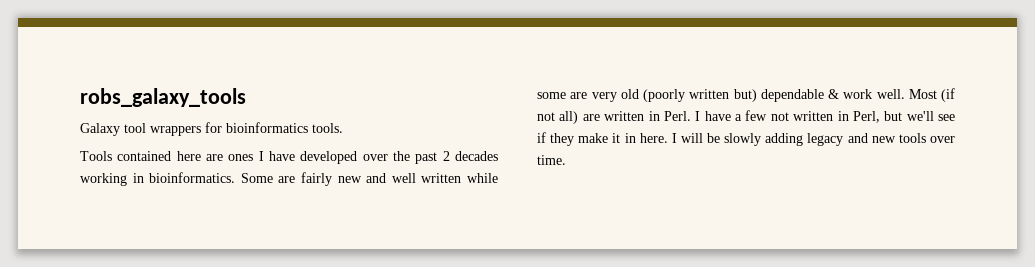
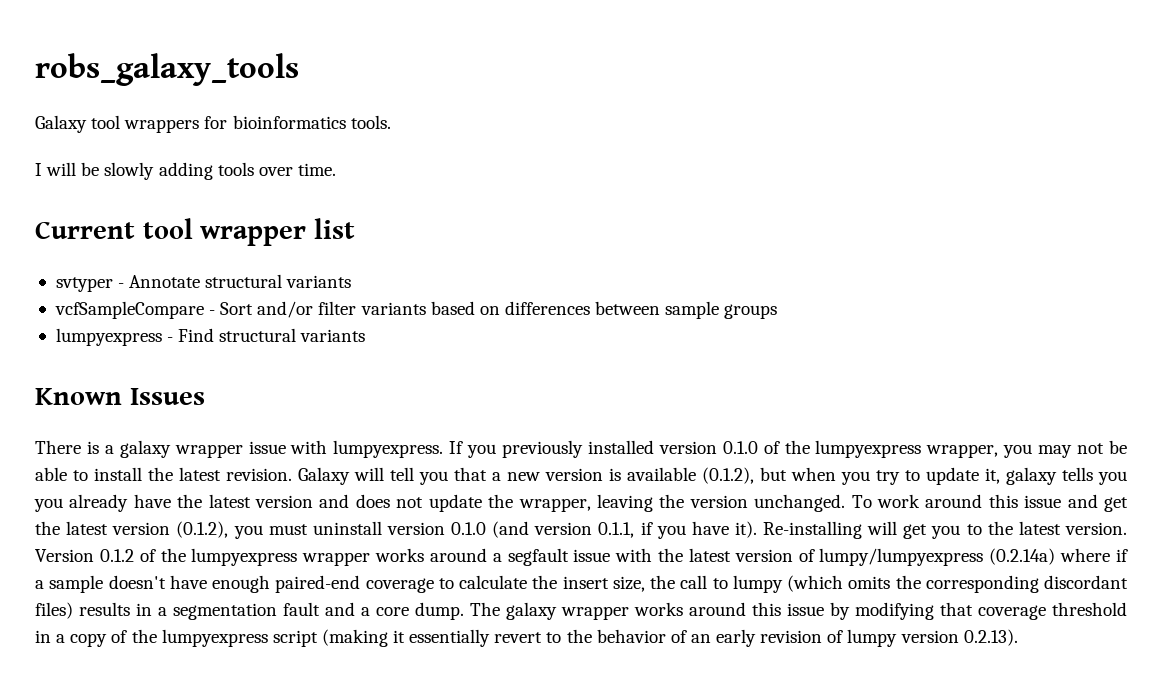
- Tools contained here are ones I have developed over the past 2 decades working in bioinformatics. Some are fairly new and well written while some are very old (poorly written but) dependable & work well. Most (if not all) are written in Perl. I have a few not written in Perl, but we'll see if they make it in here. I will be slowly adding legacy and new tools over time.
+ I will be slowly adding tools over time.
+ Current tool wrapper list
+ svtyper - Annotate structural variants
+ vcfSampleCompare - Sort and/or filter variants based on differences between sample groups
+ lumpyexpress - Find structural variants
+ Known Issues
+ There is a galaxy wrapper issue with lumpyexpress. If you previously installed version 0.1.0 of the lumpyexpress wrapper, you may not be able to install the latest revision. Galaxy will tell you that a new version is available (0.1.2), but when you try to update it, galaxy tells you you already have the latest version and does not update the wrapper, leaving the version unchanged. To work around this issue and get the latest version (0.1.2), you must uninstall version 0.1.0 (and version 0.1.1, if you have it). Re-installing will get you to the latest version. Version 0.1.2 of the lumpyexpress wrapper works around a segfault issue with the latest version of lumpy/lumpyexpress (0.2.14a) where if a sample doesn't have enough paired-end coverage to calculate the insert size, the call to lumpy (which omits the corresponding discordant files) results in a segmentation fault and a core dump. The galaxy wrapper works around this issue by modifying that coverage threshold in a copy of the lumpyexpress script (making it essentially revert to the behavior of an early revision of lumpy version 0.2.13).

